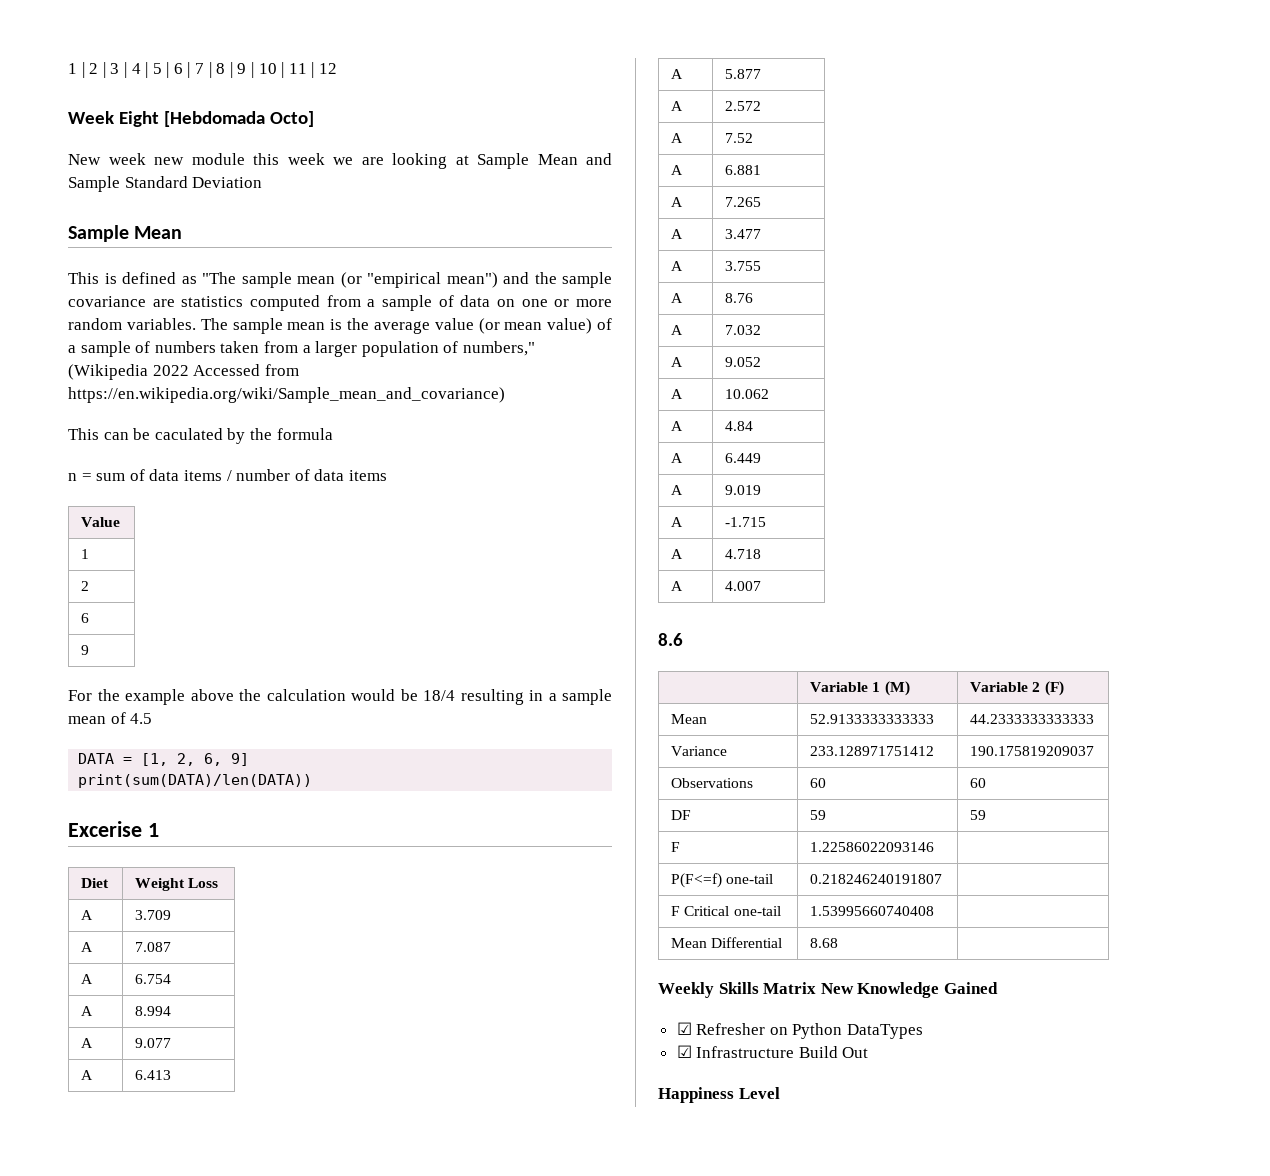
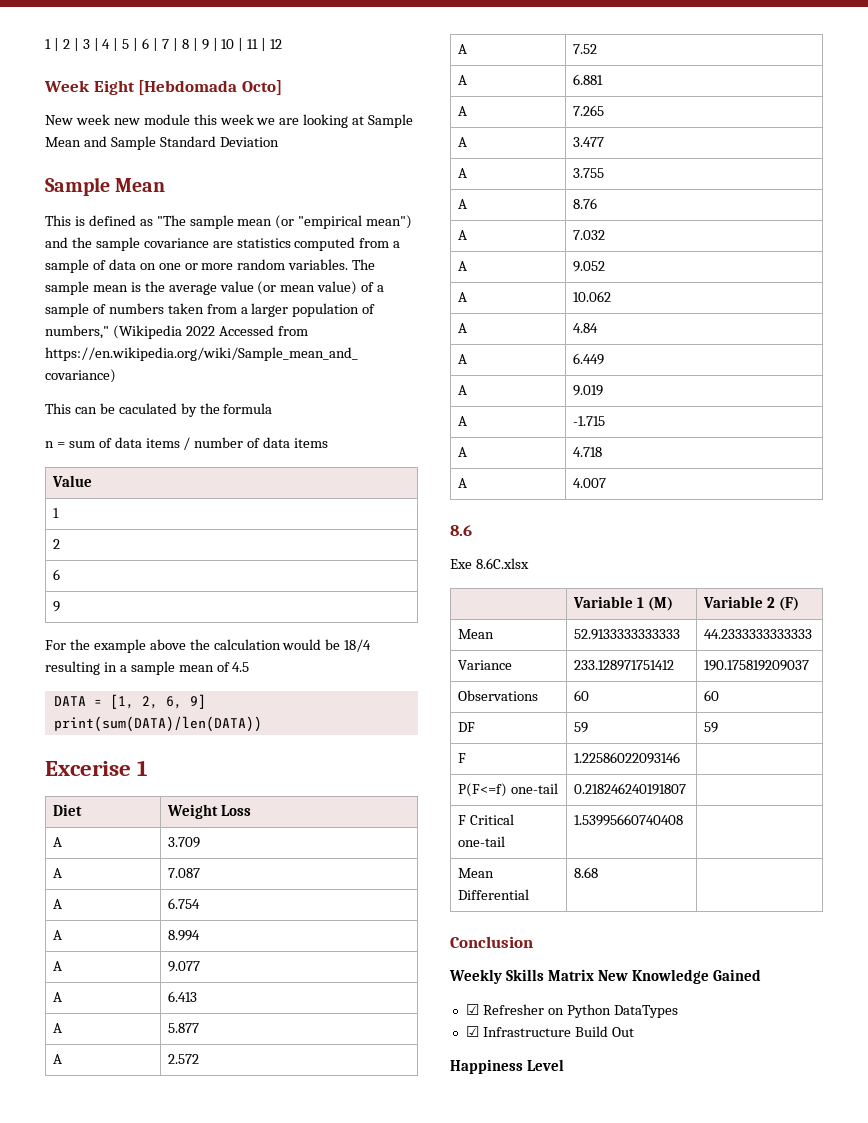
+ Exe 8.6C.xlsx
+ Conclusion

